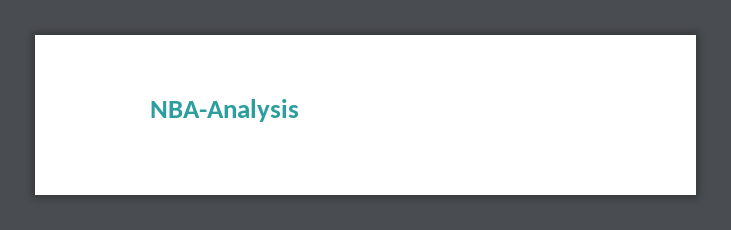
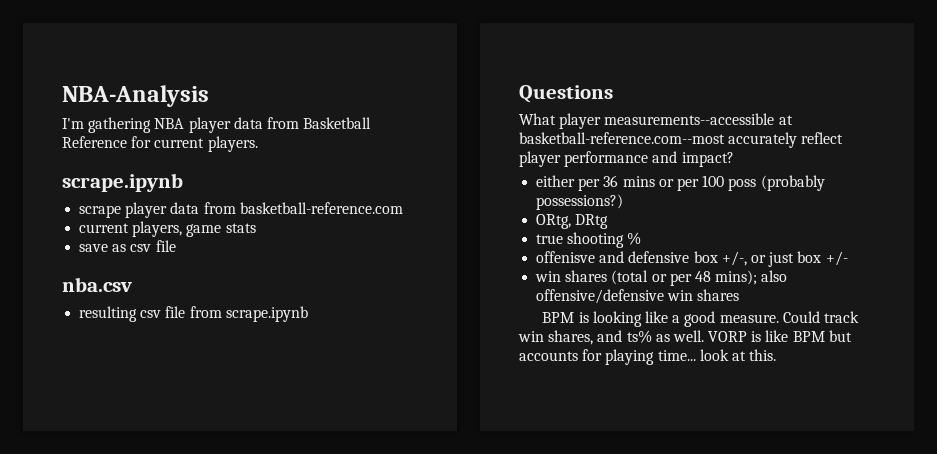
+ I'm gathering NBA player data from Basketball Reference for current players.
+ scrape.ipynb
+ scrape player data from basketball-reference.com
+ current players, game stats
+ save as csv file
+ nba.csv
+ resulting csv file from scrape.ipynb
+ Questions
+ What player measurements--accessible at basketball-reference.com--most accurately reflect player performance and impact?
+ either per 36 mins or per 100 poss (probably possessions?)
+ ORtg, DRtg
+ true shooting %
+ offenisve and defensive box +/-, or just box +/-
+ win shares (total or per 48 mins); also offensive/defensive win shares
+ BPM is looking like a good measure. Could track win shares, and ts% as well. VORP is like BPM but accounts for playing time... look at this.

